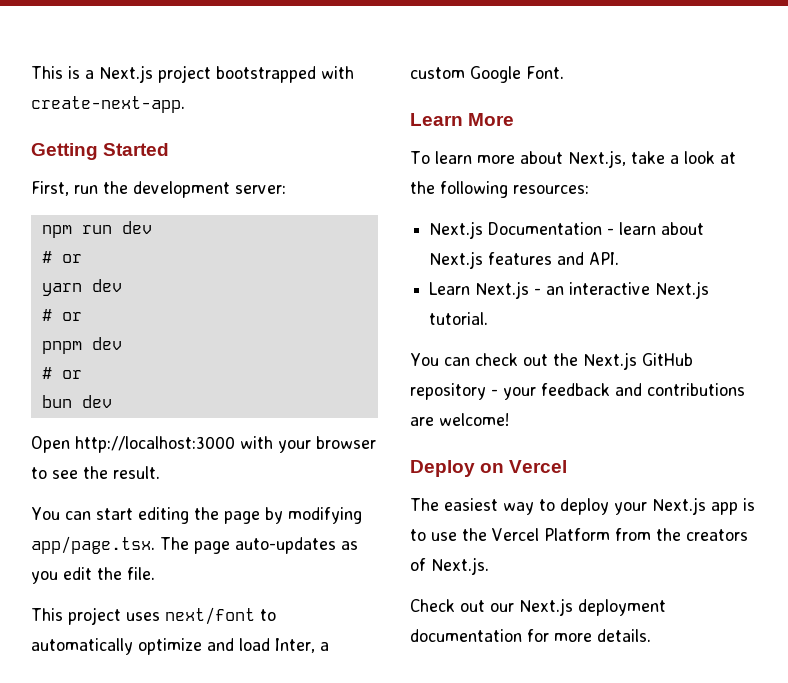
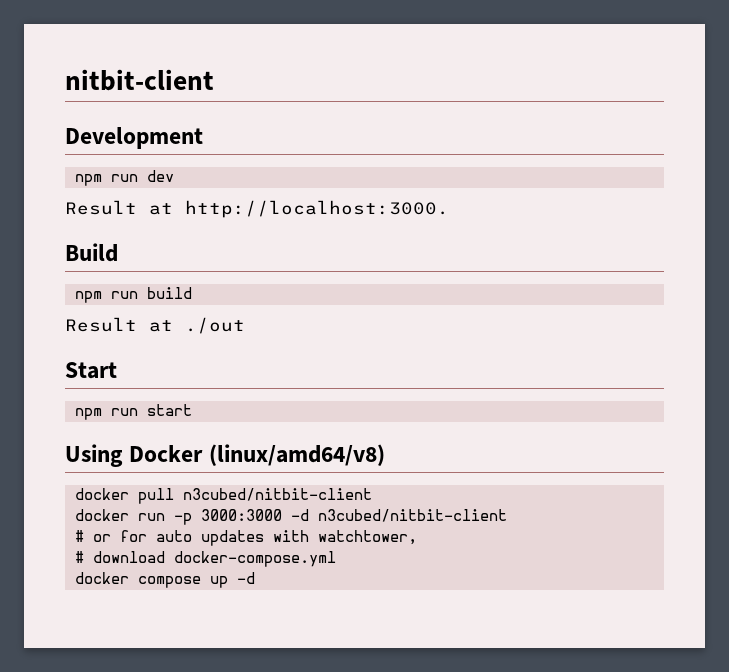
- This is a Next.js project bootstrapped with create-next-app.
- Getting Started
- First, run the development server:
+ nitbit-client
+ Development
  npm run dev
- # or
- yarn dev
- # or
- pnpm dev
- # or
- bun dev
- Open http://localhost:3000 with your browser to see the result.
- You can start editing the page by modifying app/page.tsx. The page auto-updates as you edit the file.
- This project uses next/font to automatically optimize and load Inter, a custom Google Font.
- Learn More
- To learn more about Next.js, take a look at the following resources:
- Next.js Documentation - learn about Next.js features and API.
- Learn Next.js - an interactive Next.js tutorial.
- You can check out the Next.js GitHub repository - your feedback and contributions are welcome!
- Deploy on Vercel
- The easiest way to deploy your Next.js app is to use the Vercel Platform from the creators of Next.js.
- Check out our Next.js deployment documentation for more details.
+ Result at http://localhost:3000.
+ Build
+ npm run build
+ Result at ./out
+ Start
+ npm run start
+ Using Docker (linux/amd64/v8)
+ docker pull n3cubed/nitbit-client
+ docker run -p 3000:3000 -d n3cubed/nitbit-client
+ # or for auto updates with watchtower,
+ # download docker-compose.yml
+ docker compose up -d

